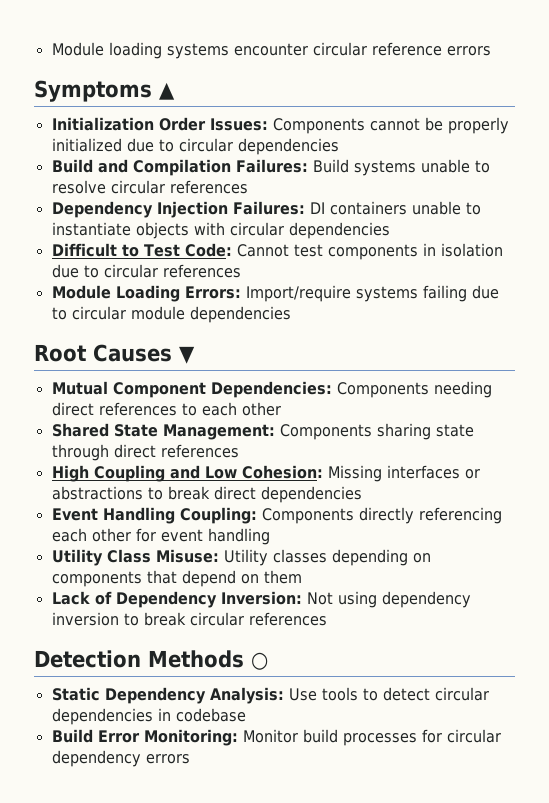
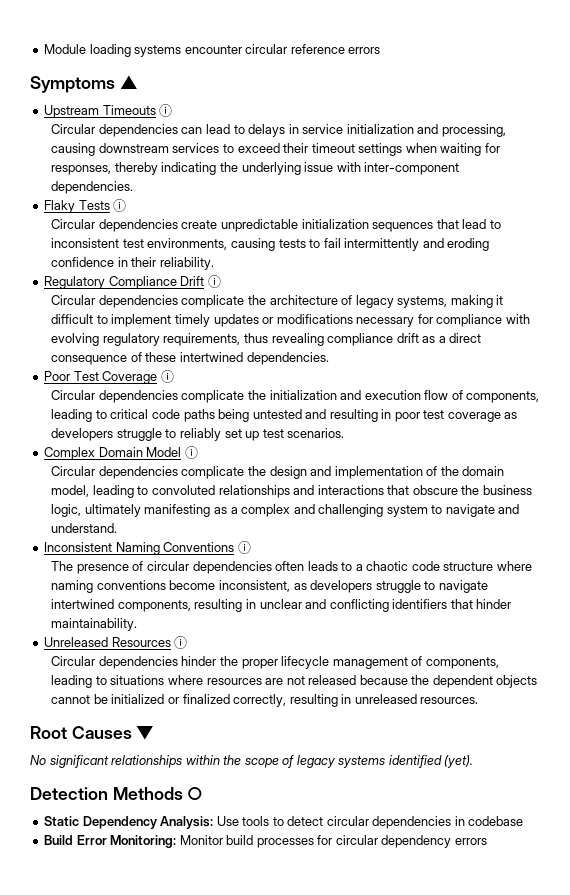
- Initialization Order Issues: Components cannot be properly initialized due to circular dependencies
- Build and Compilation Failures: Build systems unable to resolve circular references
- Dependency Injection Failures: DI containers unable to instantiate objects with circular dependencies
- Difficult to Test Code: Cannot test components in isolation due to circular references
- Module Loading Errors: Import/require systems failing due to circular module dependencies
+ Upstream Timeouts ⓘ
+ Circular dependencies can lead to delays in service initialization and processing, causing downstream services to exceed their timeout settings when waiting for responses, thereby indicating the underlying issue with inter-component dependencies.
+ Flaky Tests ⓘ
+ Circular dependencies create unpredictable initialization sequences that lead to inconsistent test environments, causing tests to fail intermittently and eroding confidence in their reliability.
+ Regulatory Compliance Drift ⓘ
+ Circular dependencies complicate the architecture of legacy systems, making it difficult to implement timely updates or modifications necessary for compliance with evolving regulatory requirements, thus revealing compliance drift as a direct consequence of these intertwined dependencies.
+ Poor Test Coverage ⓘ
+ Circular dependencies complicate the initialization and execution flow of components, leading to critical code paths being untested and resulting in poor test coverage as developers struggle to reliably set up test scenarios.
+ Complex Domain Model ⓘ
+ Circular dependencies complicate the design and implementation of the domain model, leading to convoluted relationships and interactions that obscure the business logic, ultimately manifesting as a complex and challenging system to navigate and understand.
+ Inconsistent Naming Conventions ⓘ
+ The presence of circular dependencies often leads to a chaotic code structure where naming conventions become inconsistent, as developers struggle to navigate intertwined components, resulting in unclear and conflicting identifiers that hinder maintainability.
+ Unreleased Resources ⓘ
+ Circular dependencies hinder the proper lifecycle management of components, leading to situations where resources are not released because the dependent objects cannot be initialized or finalized correctly, resulting in unreleased resources.
  Root Causes ▼
- Mutual Component Dependencies: Components needing direct references to each other
- Shared State Management: Components sharing state through direct references
- High Coupling and Low Cohesion: Missing interfaces or abstractions to break direct dependencies
- Event Handling Coupling: Components directly referencing each other for event handling
- Utility Class Misuse: Utility classes depending on components that depend on them
- Lack of Dependency Inversion: Not using dependency inversion to break circular references
+ No significant relationships within the scope of legacy systems identified (yet).

